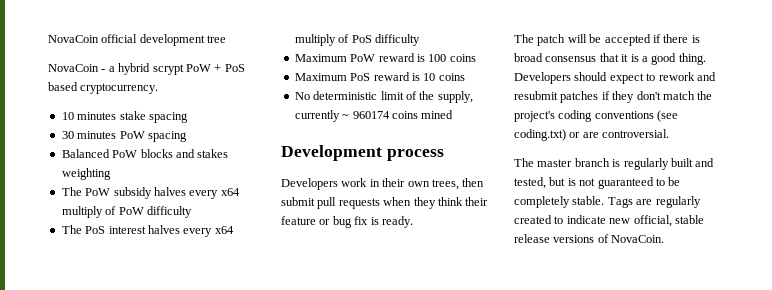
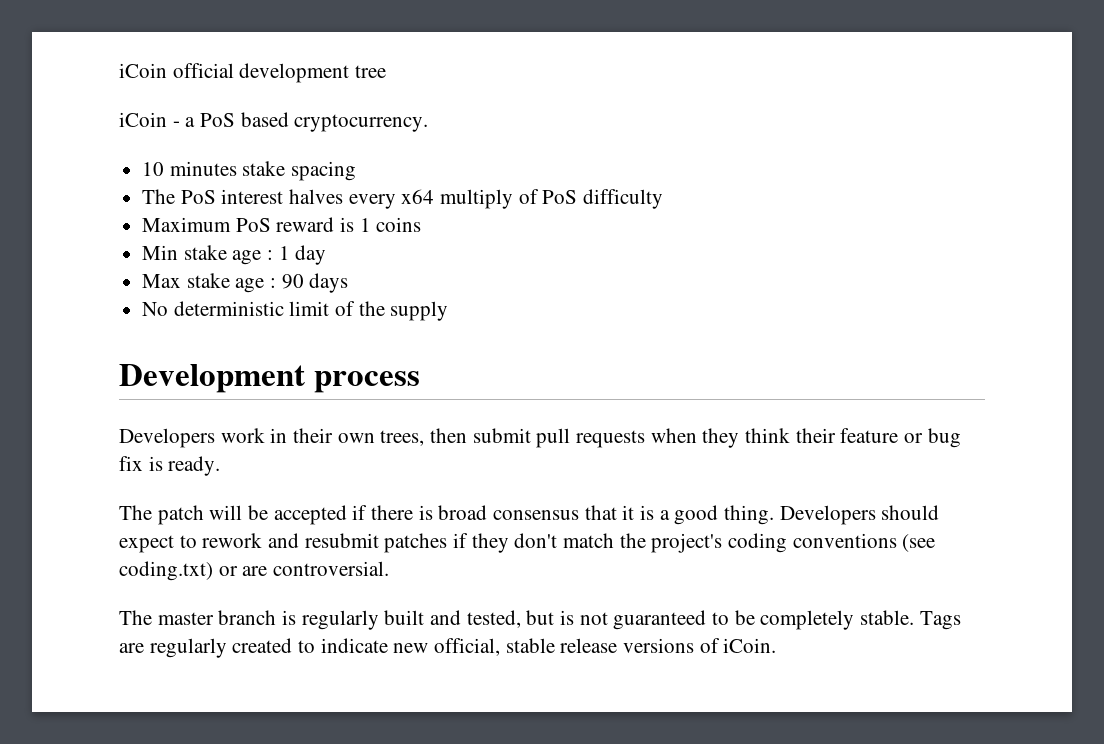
- NovaCoin official development tree
+ iCoin official development tree
- NovaCoin - a hybrid scrypt PoW + PoS based cryptocurrency.
+ iCoin - a PoS based cryptocurrency.
- 30 minutes PoW spacing
- Balanced PoW blocks and stakes weighting
- The PoW subsidy halves every x64 multiply of PoW difficulty
- Maximum PoW reward is 100 coins
- Maximum PoS reward is 10 coins
+ Maximum PoS reward is 1 coins
+ Min stake age : 1 day
+ Max stake age : 90 days
- No deterministic limit of the supply, currently ~ 960174 coins mined
+ No deterministic limit of the supply
- Tags are regularly created to indicate new official, stable release versions of NovaCoin.
+ Tags are regularly created to indicate new official, stable release versions of iCoin.

